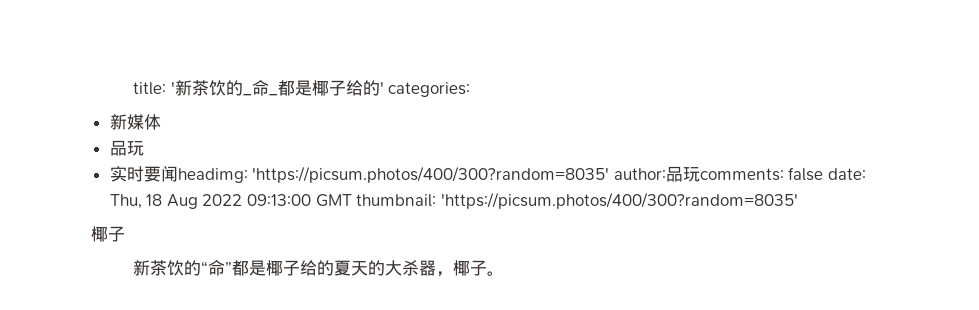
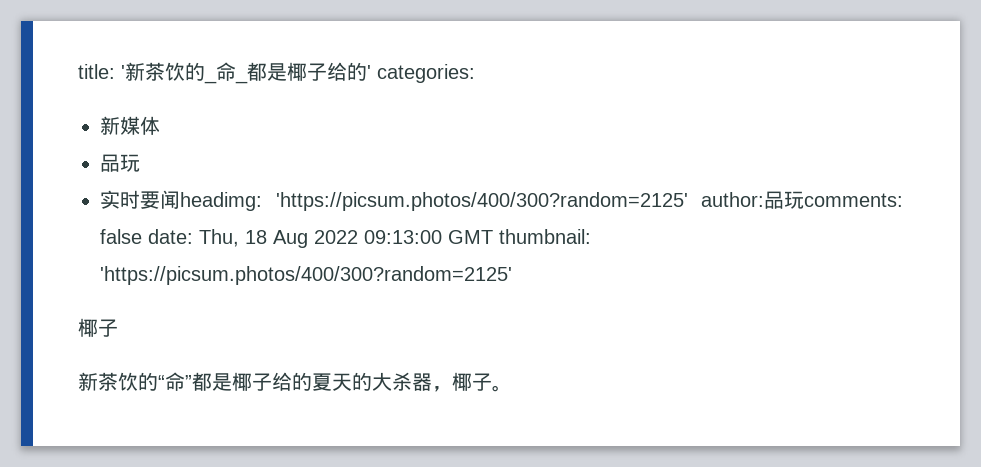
- 实时要闻headimg: 'https://picsum.photos/400/300?random=8035' author:品玩comments: false date: Thu, 18 Aug 2022 09:13:00 GMT thumbnail: 'https://picsum.photos/400/300?random=8035'
+ 实时要闻headimg: 'https://picsum.photos/400/300?random=2125' author:品玩comments: false date: Thu, 18 Aug 2022 09:13:00 GMT thumbnail: 'https://picsum.photos/400/300?random=2125'

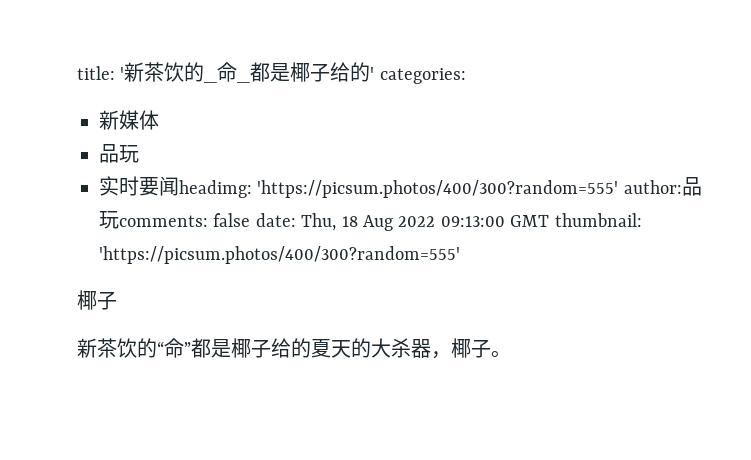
- 实时要闻headimg: 'https://picsum.photos/400/300?random=2125' author:品玩comments: false date: Thu, 18 Aug 2022 09:13:00 GMT thumbnail: 'https://picsum.photos/400/300?random=2125'
+ 实时要闻headimg: 'https://picsum.photos/400/300?random=555' author:品玩comments: false date: Thu, 18 Aug 2022 09:13:00 GMT thumbnail: 'https://picsum.photos/400/300?random=555'

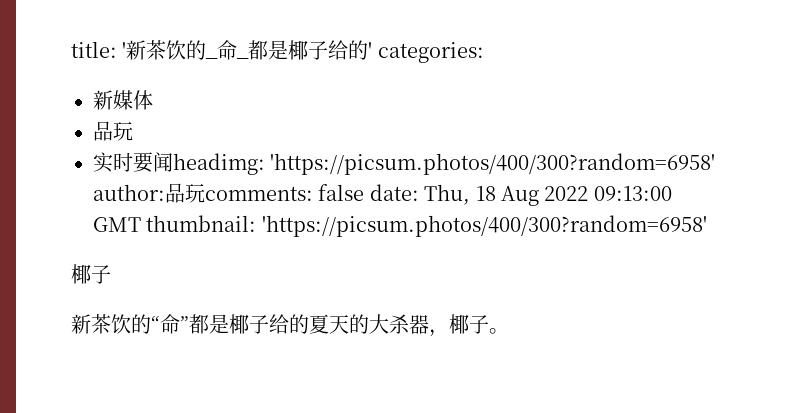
- 实时要闻headimg: 'https://picsum.photos/400/300?random=555' author:品玩comments: false date: Thu, 18 Aug 2022 09:13:00 GMT thumbnail: 'https://picsum.photos/400/300?random=555'
+ 实时要闻headimg: 'https://picsum.photos/400/300?random=6958' author:品玩comments: false date: Thu, 18 Aug 2022 09:13:00 GMT thumbnail: 'https://picsum.photos/400/300?random=6958'

